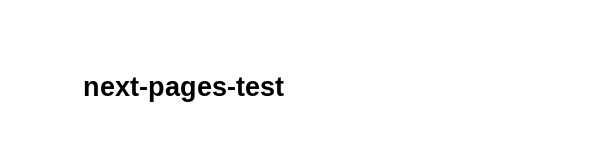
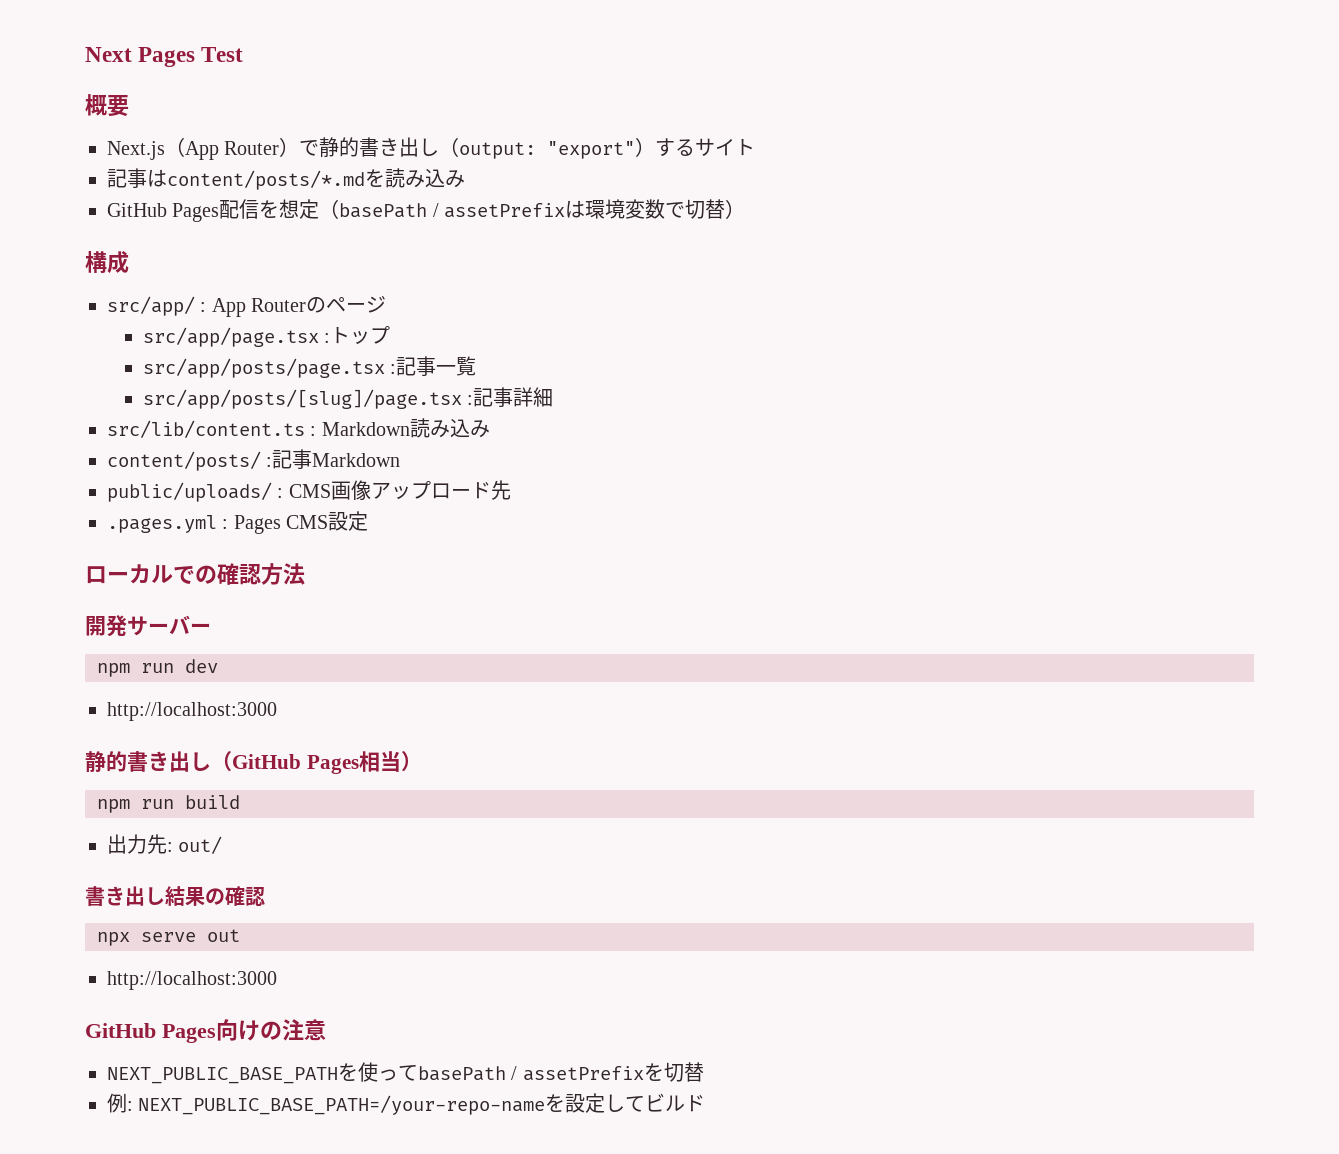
- next-pages-test
+ Next Pages Test
+ 概要
+ Next.js（App Router）で静的書き出し（output: "export"）するサイト
+ 記事はcontent/posts/*.mdを読み込み
+ GitHub Pages配信を想定（basePath / assetPrefixは環境変数で切替）
+ 構成
+ src/app/ : App Routerのページ
+ src/app/page.tsx :トップ
+ src/app/posts/page.tsx :記事一覧
+ src/app/posts/[slug]/page.tsx :記事詳細
+ src/lib/content.ts : Markdown読み込み
+ content/posts/ :記事Markdown
+ public/uploads/ : CMS画像アップロード先
+ .pages.yml : Pages CMS設定
+ ローカルでの確認方法
+ 開発サーバー
+ npm run dev
+ http://localhost:3000
+ 静的書き出し（GitHub Pages相当）
+ npm run build
+ 出力先: out/
+ 書き出し結果の確認
+ npx serve out
+ http://localhost:3000
+ GitHub Pages向けの注意
+ NEXT_PUBLIC_BASE_PATHを使ってbasePath / assetPrefixを切替
+ 例: NEXT_PUBLIC_BASE_PATH=/your-repo-nameを設定してビルド

